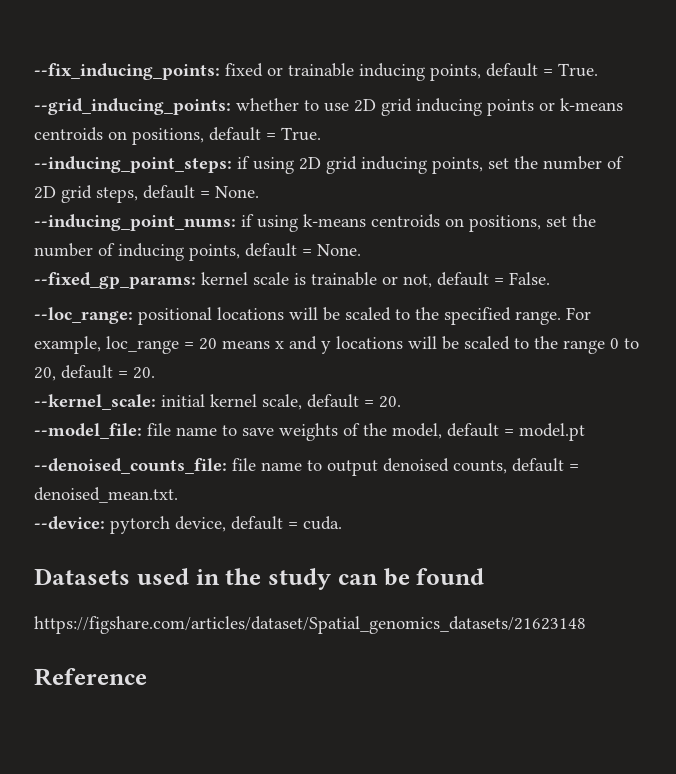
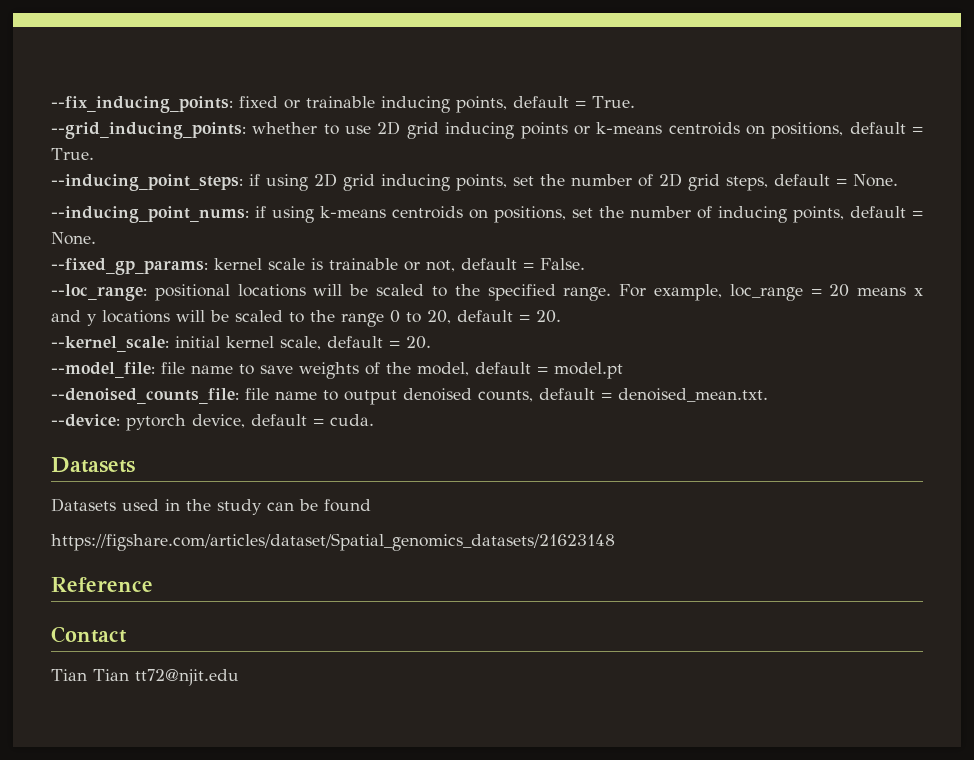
  --device: pytorch device, default = cuda.
+ Datasets
+ Contact
+ Tian Tian tt72@njit.edu

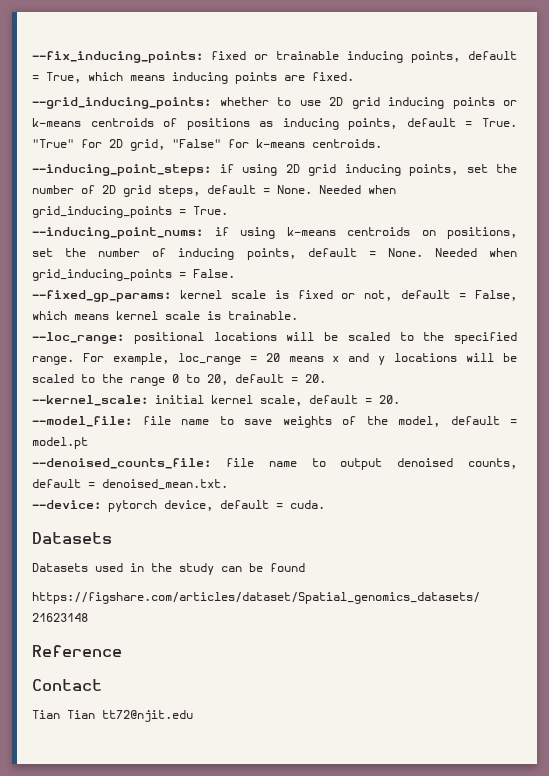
- --fix_inducing_points: fixed or trainable inducing points, default = True.
+ --fix_inducing_points: fixed or trainable inducing points, default = True, which means inducing points are fixed.
- --grid_inducing_points: whether to use 2D grid inducing points or k-means centroids on positions, default = True.
+ --grid_inducing_points: whether to use 2D grid inducing points or k-means centroids of positions as inducing points, default = True. "True" for 2D grid, "False" for k-means centroids.
+ Needed when grid_inducing_points = True.
+ Needed when grid_inducing_points = False.
- --fixed_gp_params: kernel scale is trainable or not, default = False.
+ --fixed_gp_params: kernel scale is fixed or not, default = False, which means kernel scale is trainable.

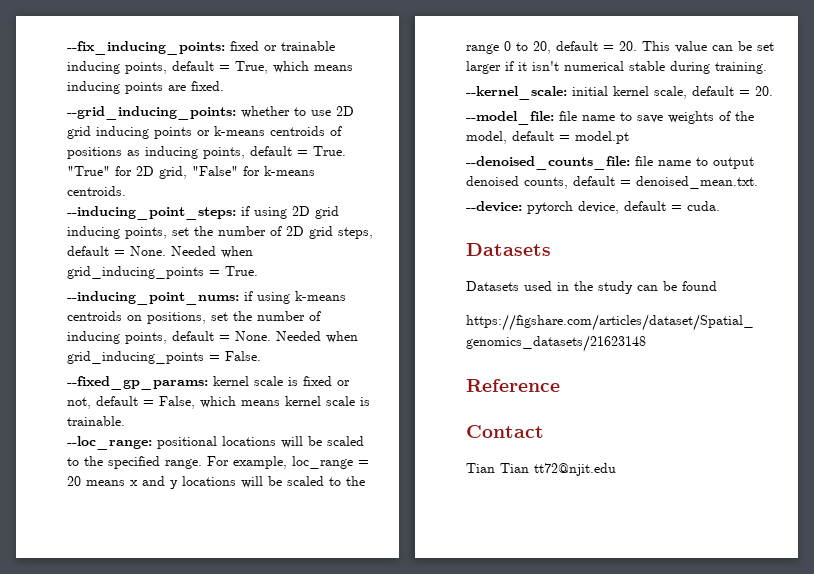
- For example, loc_range = 20 means x and y locations will be scaled to the range 0 to 20, default = 20.
+ For example, loc_range = 20 means x and y locations will be scaled to the range 0 to 20, default = 20. This value can be set larger if it isn't numerical stable during training.

